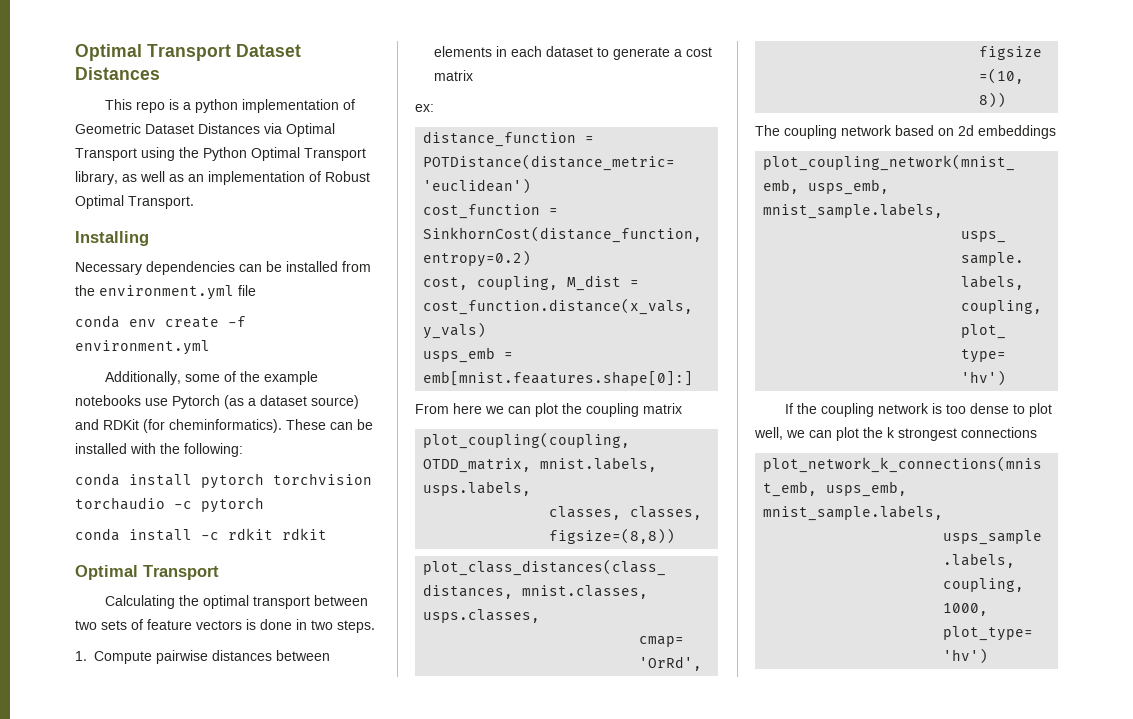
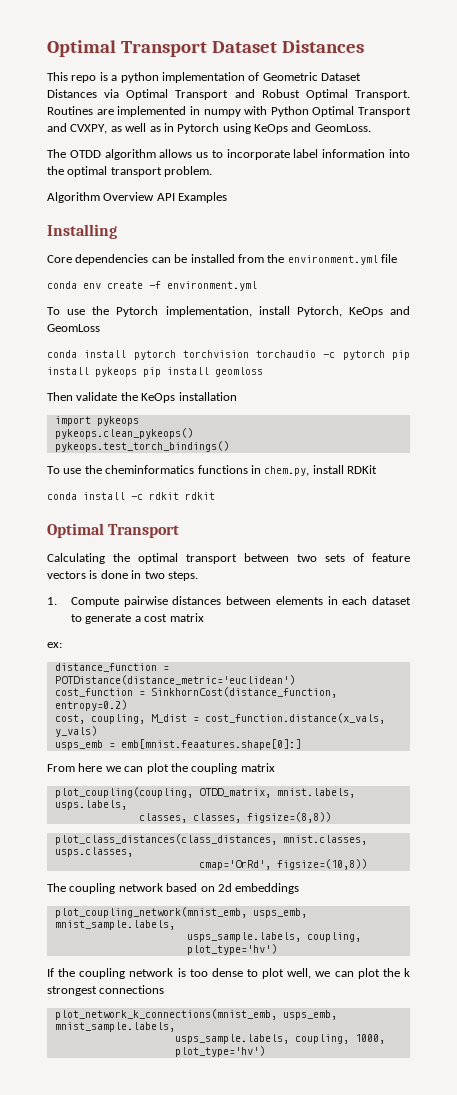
- This repo is a python implementation of Geometric Dataset Distances via Optimal Transport using the Python Optimal Transport library, as well as an implementation of Robust Optimal Transport.
+ This repo is a python implementation of Geometric Dataset Distances via Optimal Transport and Robust Optimal Transport. Routines are implemented in numpy with Python Optimal Transport and CVXPY, as well as in Pytorch using KeOps and GeomLoss.
+ The OTDD algorithm allows us to incorporate label information into the optimal transport problem.
+ Algorithm Overview API Examples
- Necessary dependencies can be installed from the environment.yml file
+ Core dependencies can be installed from the environment.yml file
- Additionally, some of the example notebooks use Pytorch (as a dataset source) and RDKit (for cheminformatics). These can be installed with the following:
+ To use the Pytorch implementation, install Pytorch, KeOps and GeomLoss
- conda install pytorch torchvision torchaudio -c pytorch
+ conda install pytorch torchvision torchaudio -c pytorch pip install pykeops pip install geomloss
+ Then validate the KeOps installation
+ import pykeops
+ pykeops.clean_pykeops()
+ pykeops.test_torch_bindings()
+ To use the cheminformatics functions in chem.py, install RDKit

